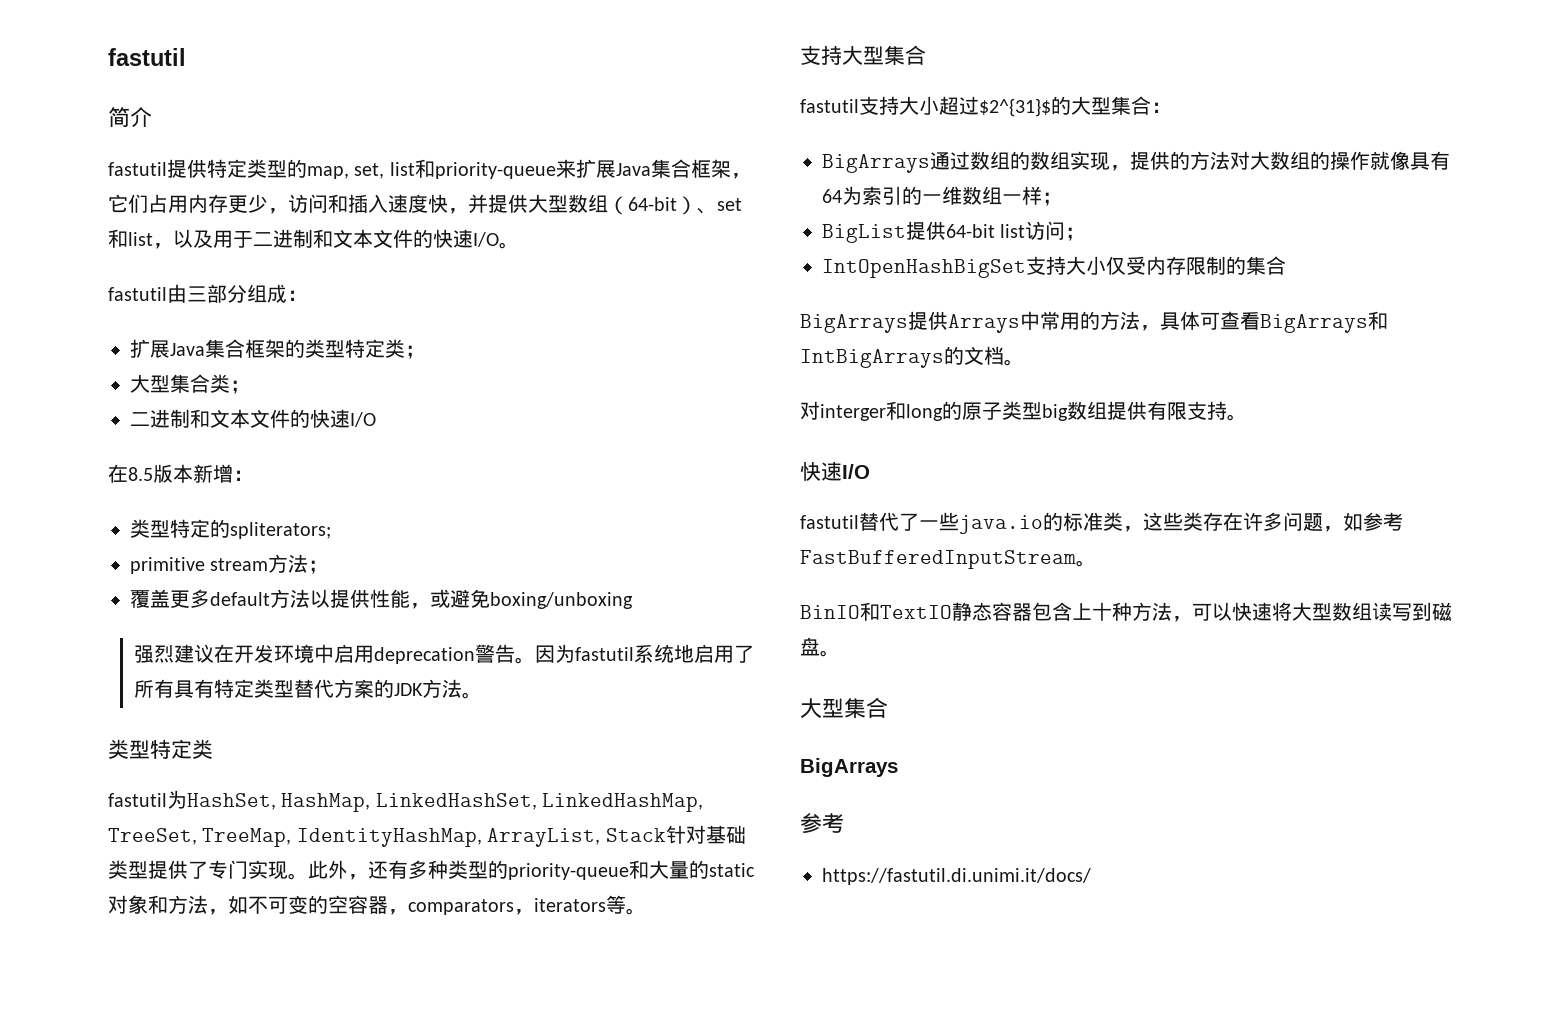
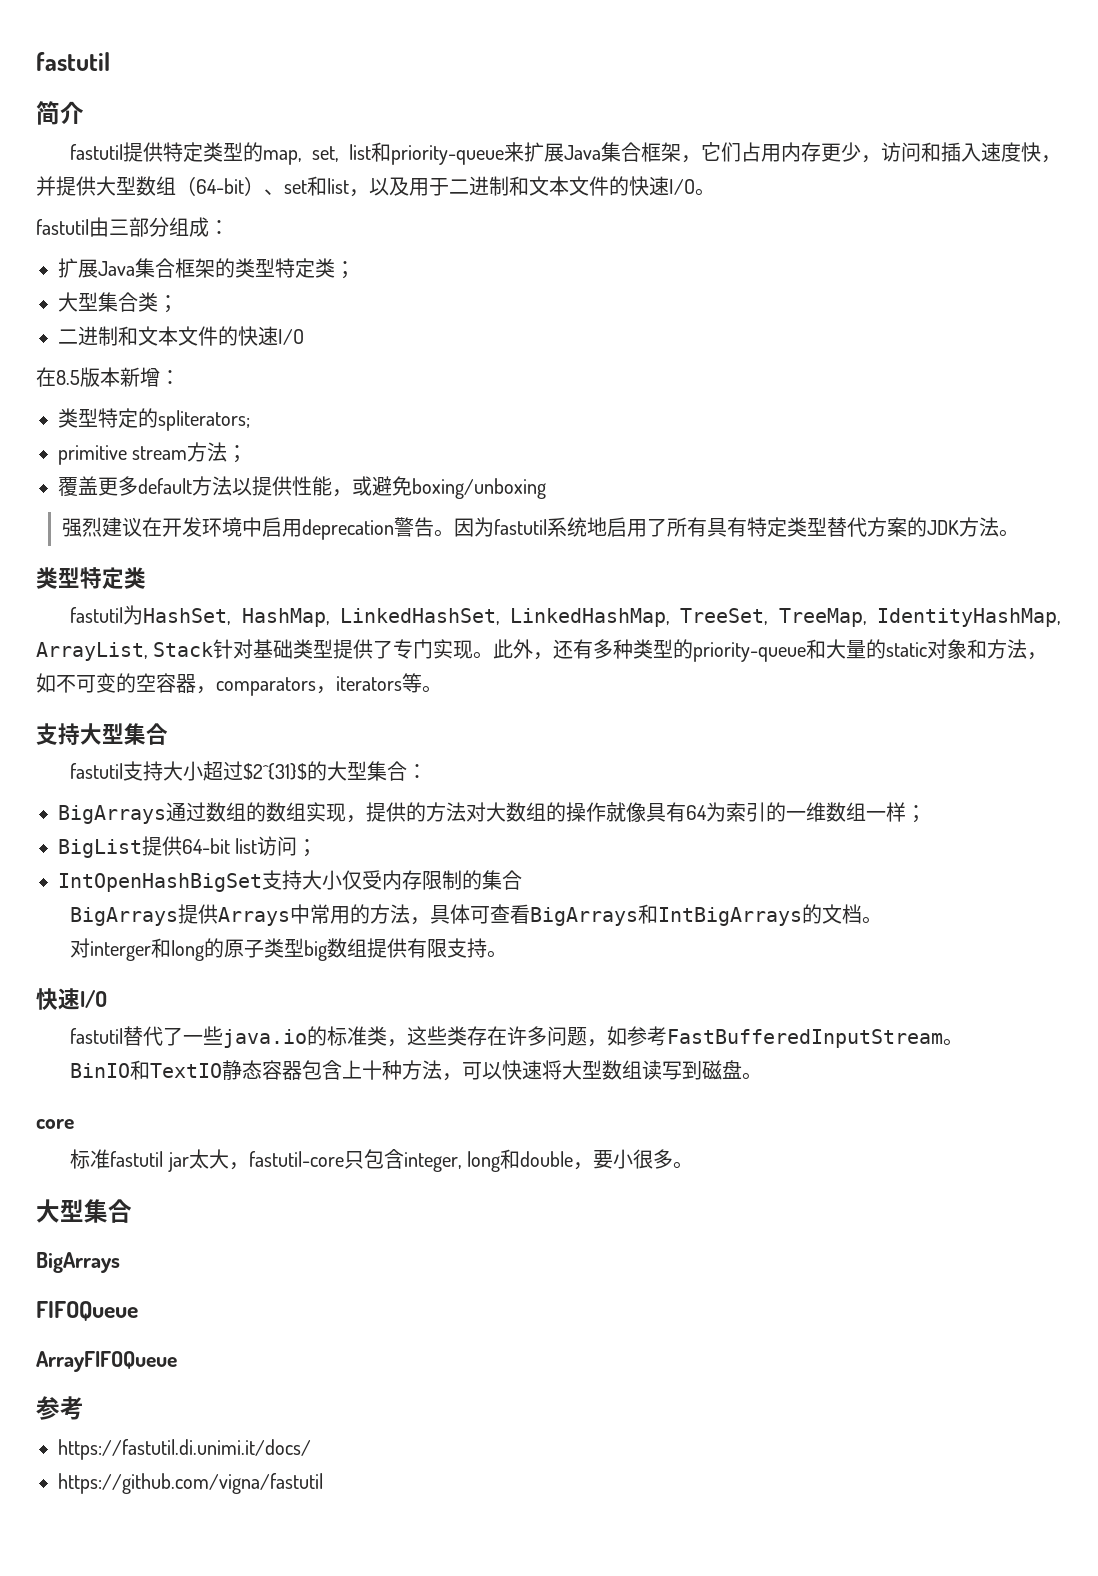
+ core
+ 标准fastutil jar太大，fastutil-core只包含integer, long和double，要小很多。
+ FIFOQueue
+ ArrayFIFOQueue
+ https://github.com/vigna/fastutil

